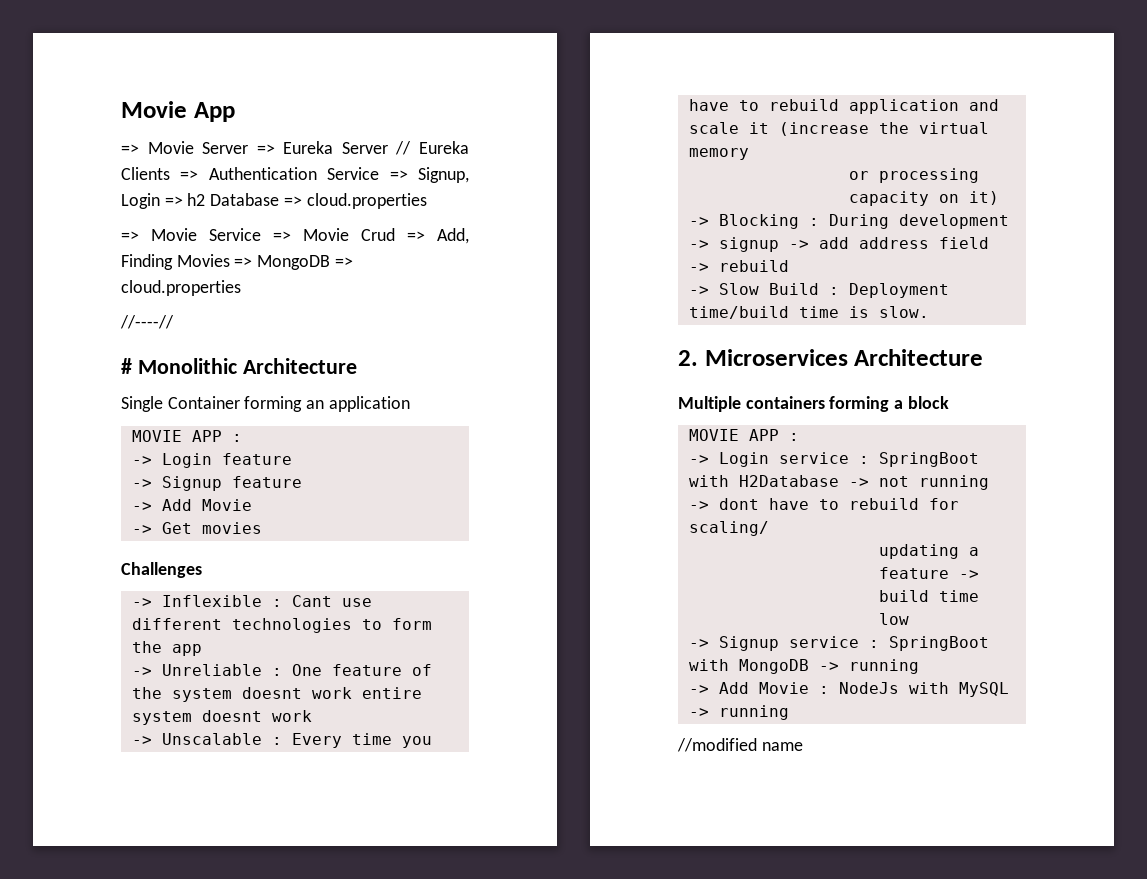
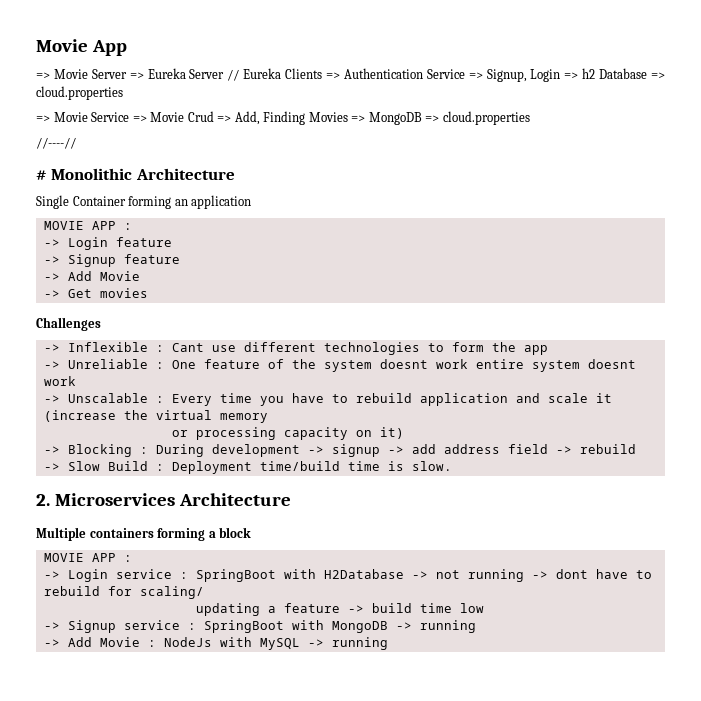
- //modified name

